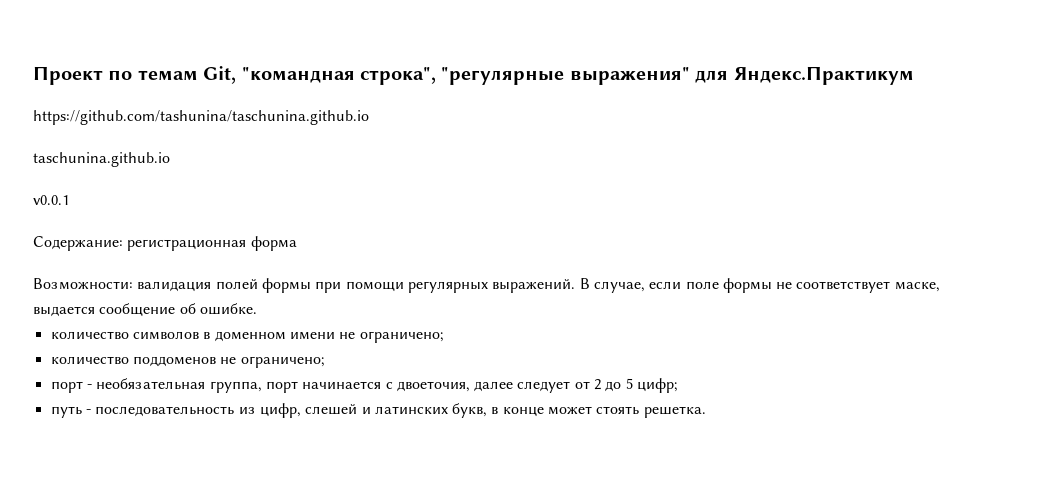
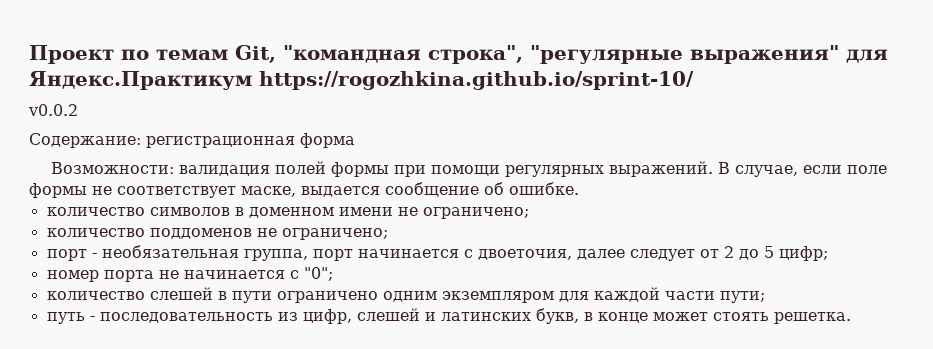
- Проект по темам Git, "командная строка", "регулярные выражения" для Яндекс.Практикум
- https://github.com/tashunina/taschunina.github.io
- taschunina.github.io
- v0.0.1
+ Проект по темам Git, "командная строка", "регулярные выражения" для Яндекс.Практикум https://rogozhkina.github.io/sprint-10/
+ v0.0.2
+ номер порта не начинается с "0";
+ количество слешей в пути ограничено одним экземпляром для каждой части пути;

